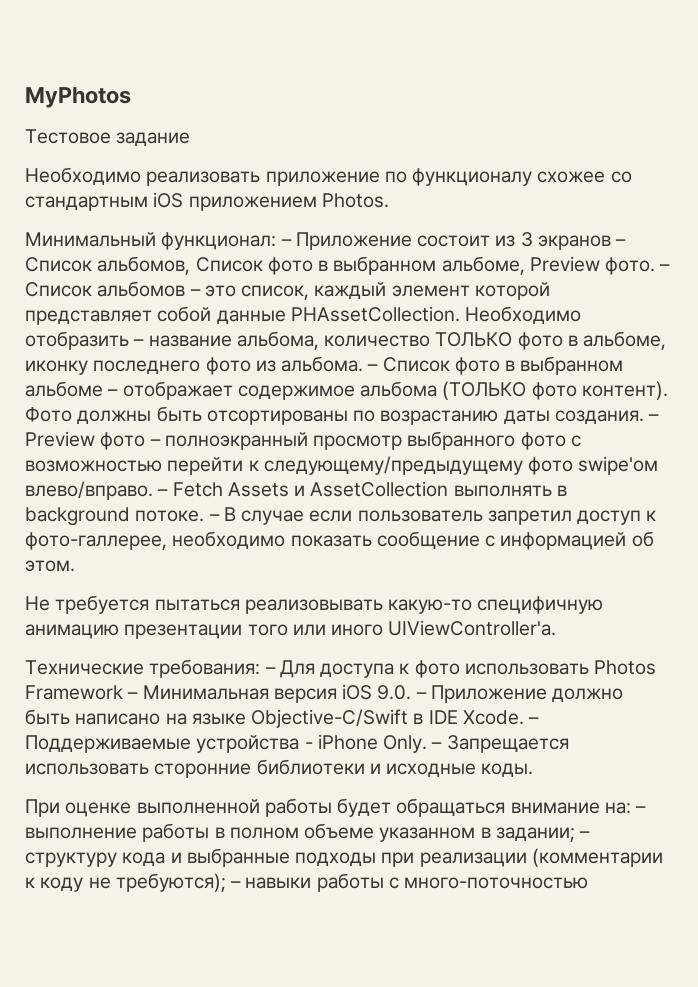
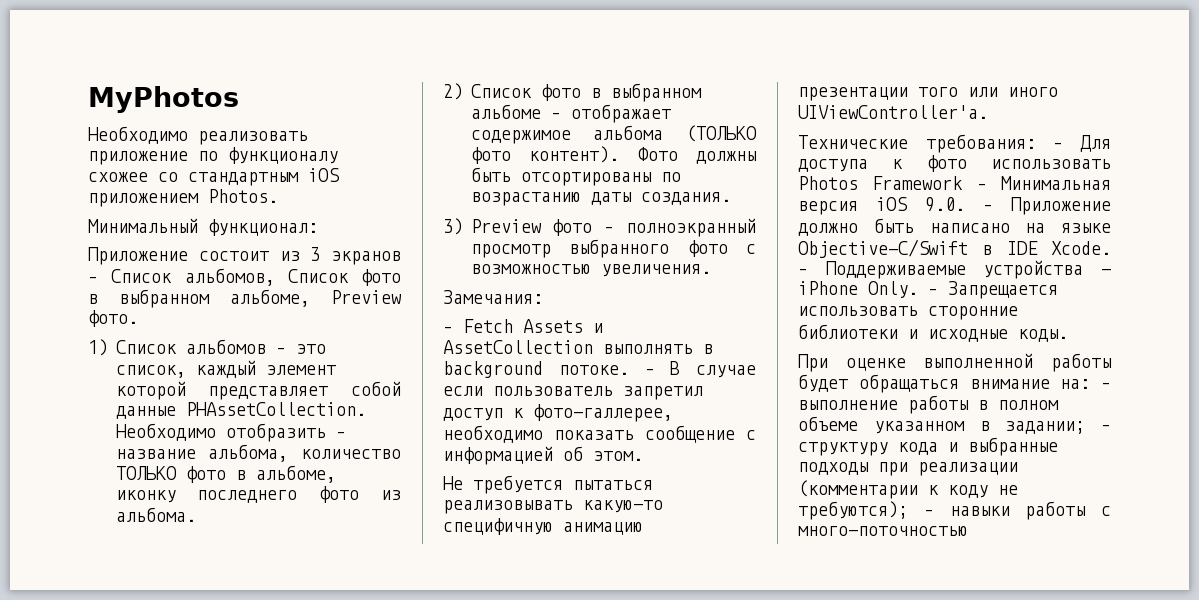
- Тестовое задание
- Минимальный функционал: – Приложение состоит из 3 экранов – Список альбомов, Список фото в выбранном альбоме, Preview фото. – Список альбомов – это список, каждый элемент которой представляет собой данные PHAssetCollection.
+ Минимальный функционал:
+ Приложение состоит из 3 экранов – Список альбомов, Список фото в выбранном альбоме, Preview фото.
+ 1) Список альбомов – это список, каждый элемент которой представляет собой данные PHAssetCollection.
- Необходимо отобразить – название альбома, количество ТОЛЬКО фото в альбоме, иконку последнего фото из альбома. – Список фото в выбранном альбоме – отображает содержимое альбома (ТОЛЬКО фото контент).
+ Необходимо отобразить – название альбома, количество ТОЛЬКО фото в альбоме, иконку последнего фото из альбома.
+ 2) Список фото в выбранном альбоме – отображает содержимое альбома (ТОЛЬКО фото контент).
- Фото должны быть отсортированы по возрастанию даты создания. – Preview фото – полноэкранный просмотр выбранного фото с возможностью перейти к следующему/предыдущему фото swipe'ом влево/вправо. – Fetch Assets и AssetCollection выполнять в background потоке.
+ Фото должны быть отсортированы по возрастанию даты создания.
+ 3) Preview фото – полноэкранный просмотр выбранного фото с возможностью увеличения.
+ Замечания:
+ – Fetch Assets и AssetCollection выполнять в background потоке.

